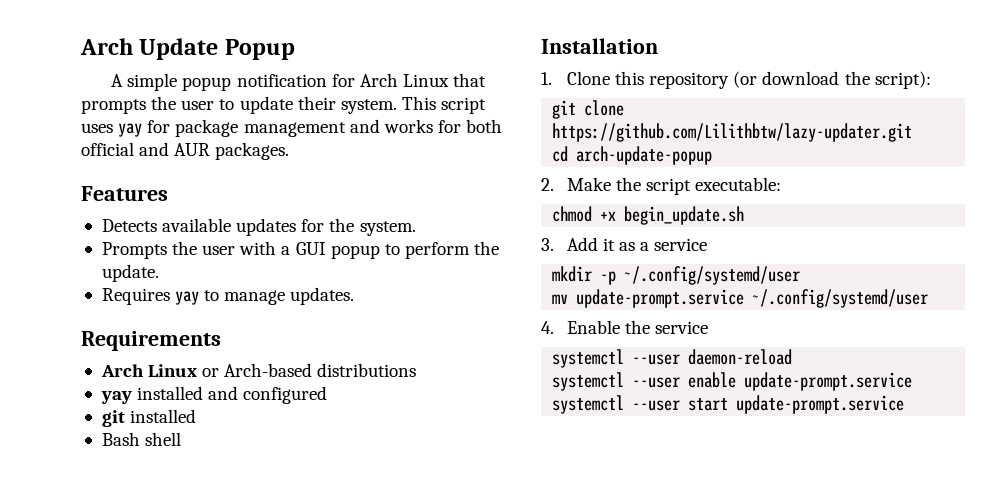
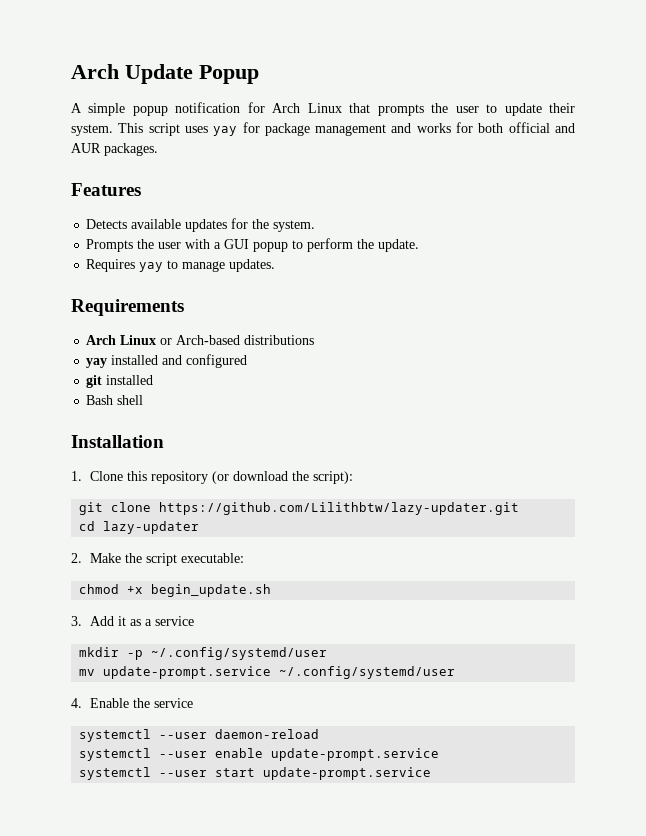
- cd arch-update-popup
+ cd lazy-updater

